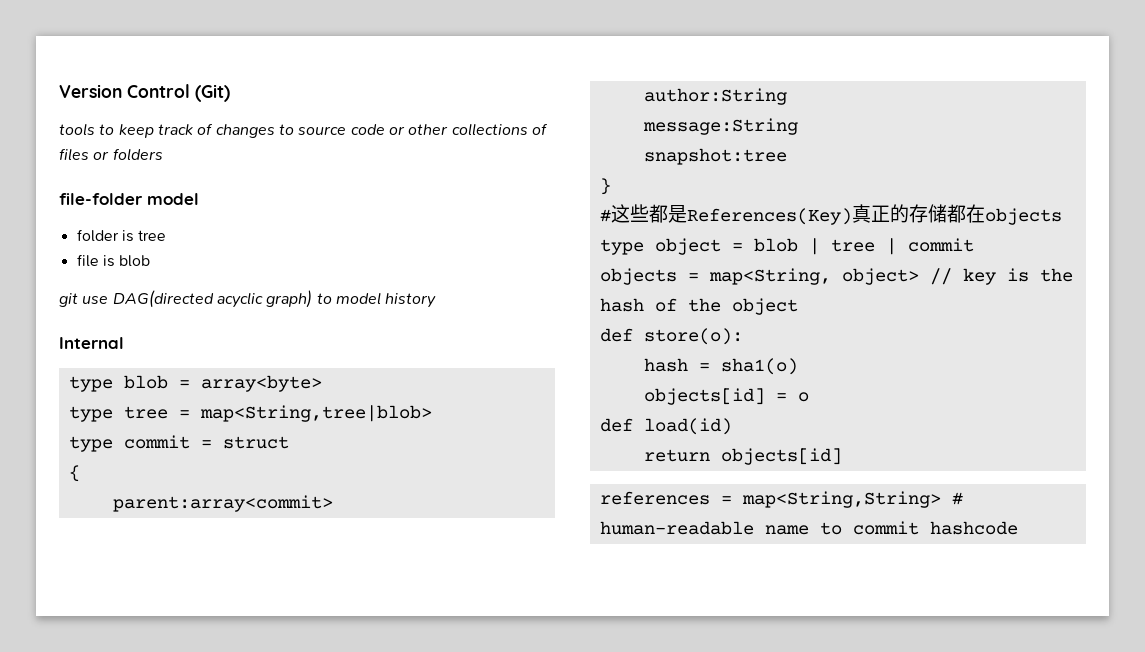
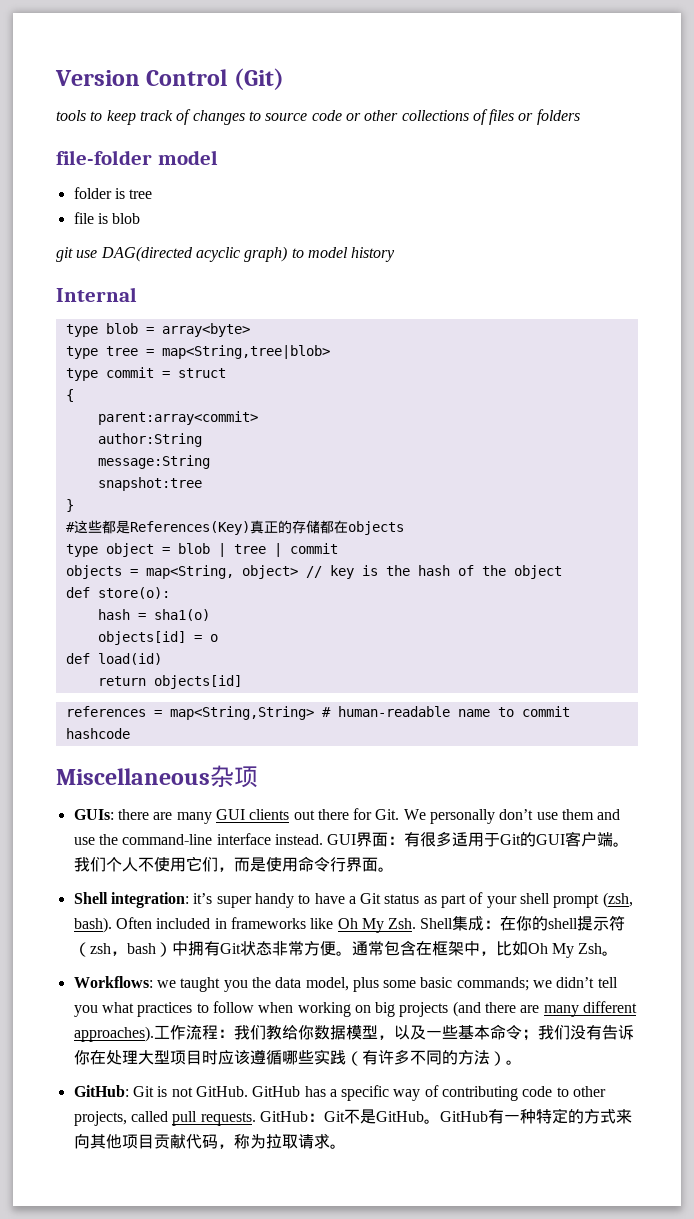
+ Miscellaneous杂项
+ GUIs: there are many GUI clients out there for Git. We personally don’t use them and use the command-line interface instead. GUI界面：有很多适用于Git的GUI客户端。我们个人不使用它们，而是使用命令行界面。
+ Shell integration: it’s super handy to have a Git status as part of your shell prompt (zsh, bash). Often included in frameworks like Oh My Zsh. Shell集成：在你的shell提示符（zsh，bash）中拥有Git状态非常方便。通常包含在框架中，比如Oh My Zsh。
+ Workflows: we taught you the data model, plus some basic commands; we didn’t tell you what practices to follow when working on big projects (and there are many different approaches).工作流程：我们教给你数据模型，以及一些基本命令；我们没有告诉你在处理大型项目时应该遵循哪些实践（有许多不同的方法）。
+ GitHub: Git is not GitHub. GitHub has a specific way of contributing code to other projects, called pull requests. GitHub：Git不是GitHub。GitHub有一种特定的方式来向其他项目贡献代码，称为拉取请求。

